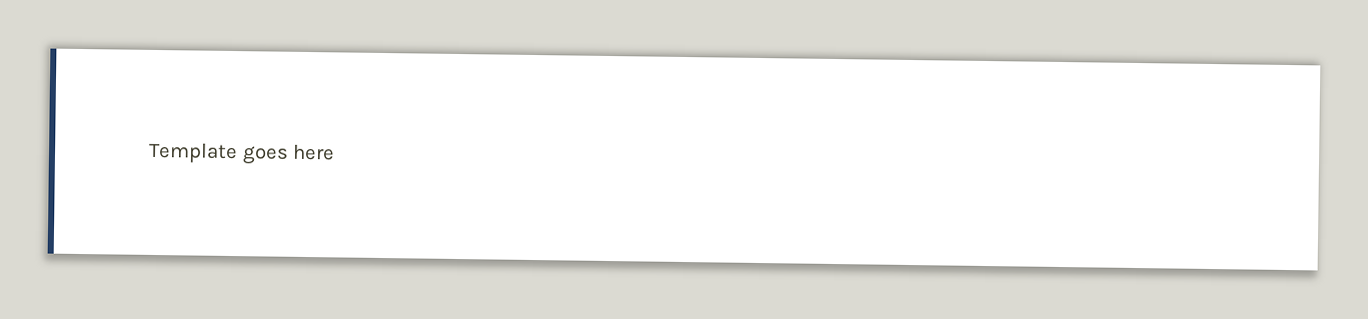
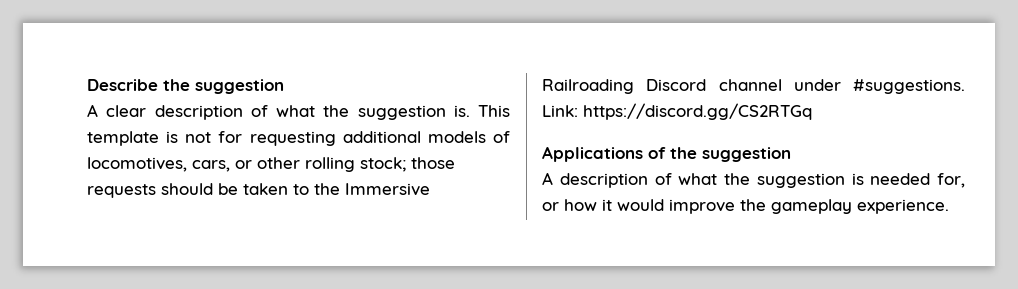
- Template goes here
+ Describe the suggestion
+ A clear description of what the suggestion is. This template is not for requesting additional models of locomotives, cars, or other rolling stock; those requests should be taken to the Immersive Railroading Discord channel under #suggestions. Link: https://discord.gg/CS2RTGq
+ Applications of the suggestion
+ A description of what the suggestion is needed for, or how it would improve the gameplay experience.

